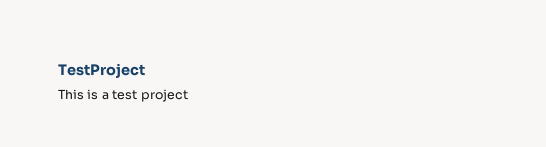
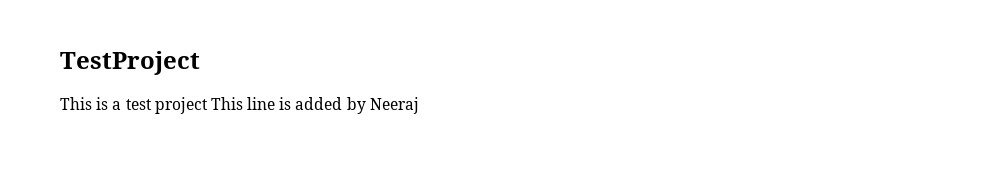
- This is a test project
+ This is a test project This line is added by Neeraj

